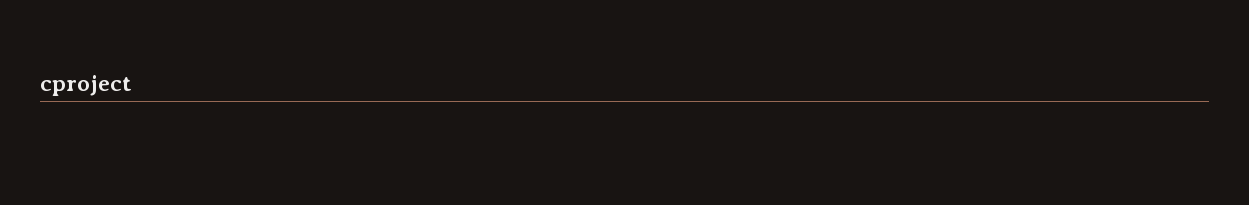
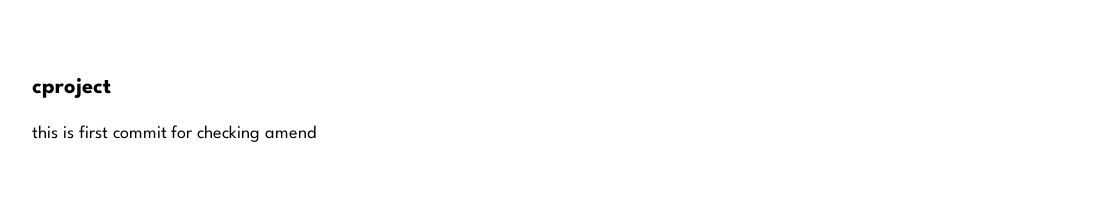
+ this is first commit for checking amend

